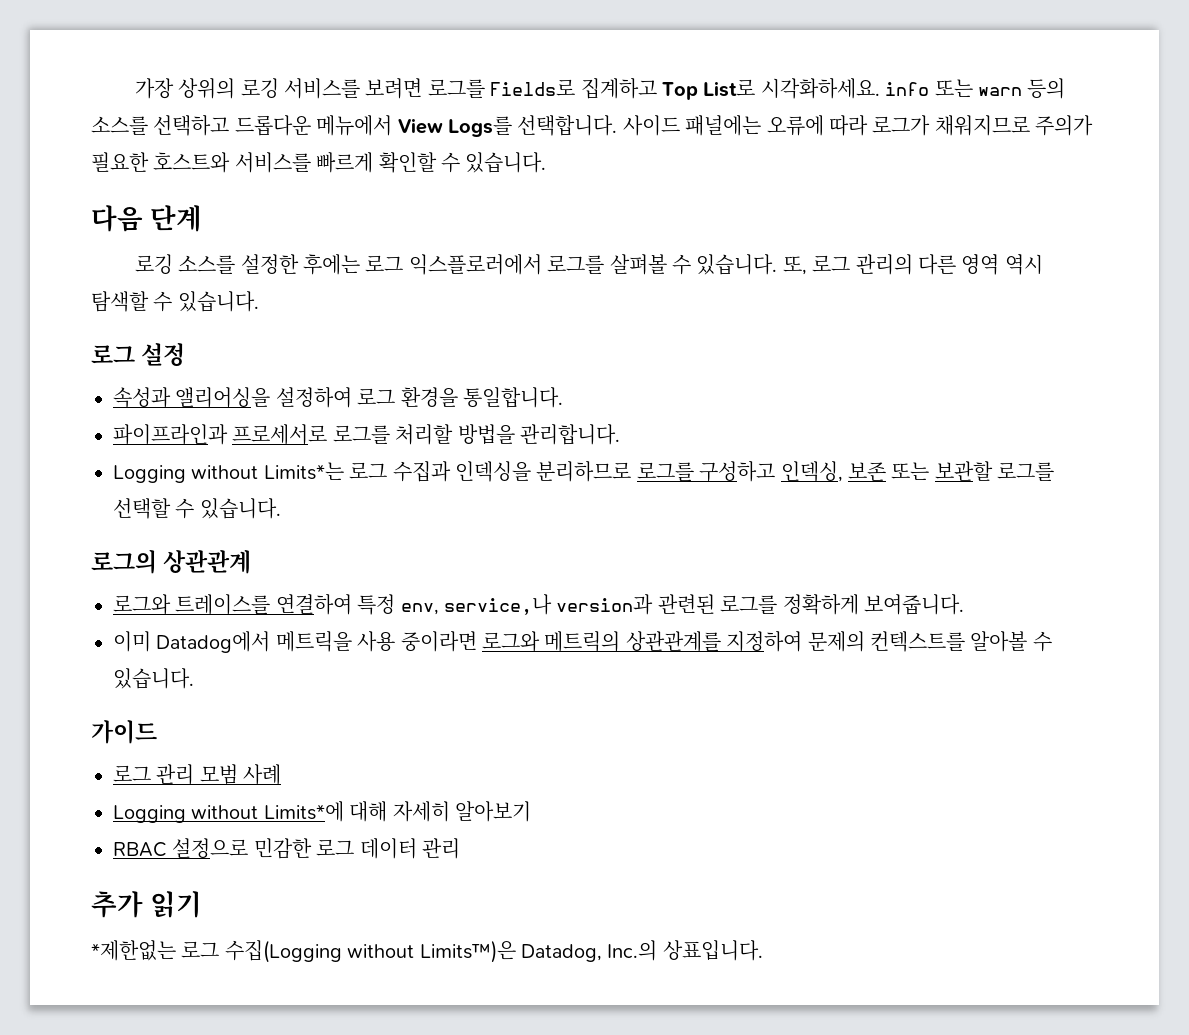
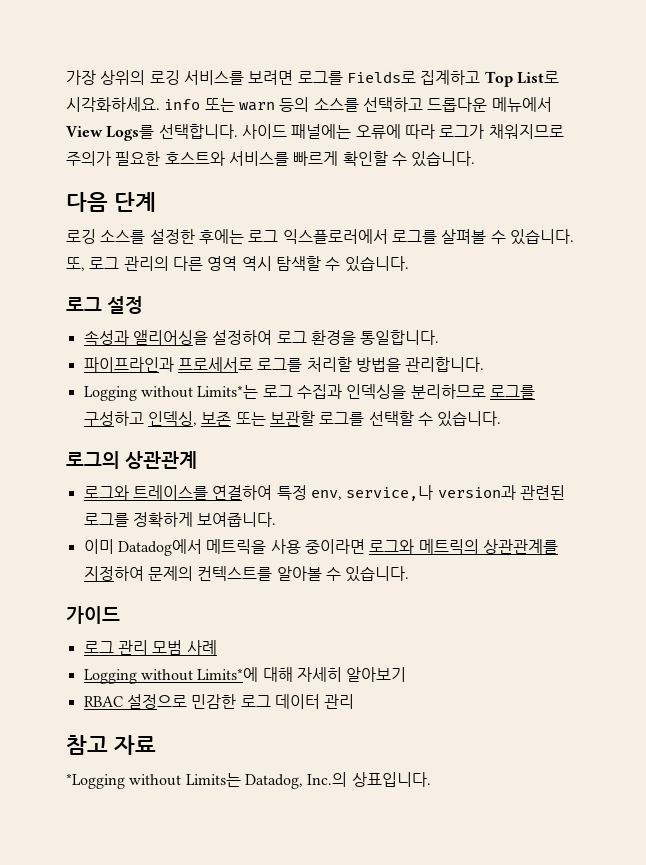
- 추가 읽기
- *제한없는 로그 수집(Logging without Limits™)은 Datadog, Inc.의 상표입니다.
+ 참고 자료
+ *Logging without Limits는 Datadog, Inc.의 상표입니다.

